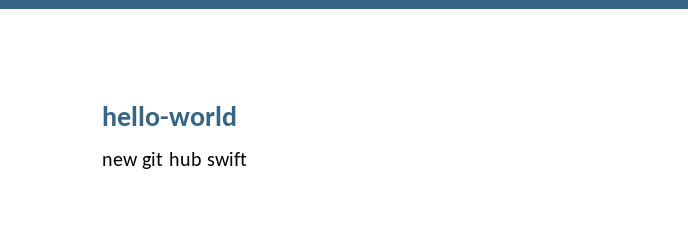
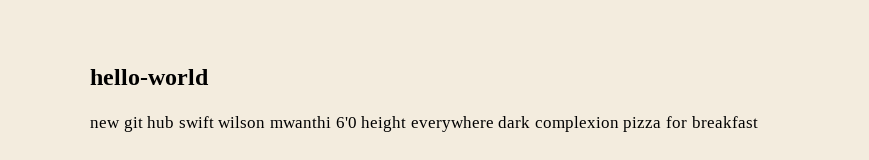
- new git hub swift
+ new git hub swift wilson mwanthi 6'0 height everywhere dark complexion pizza for breakfast

